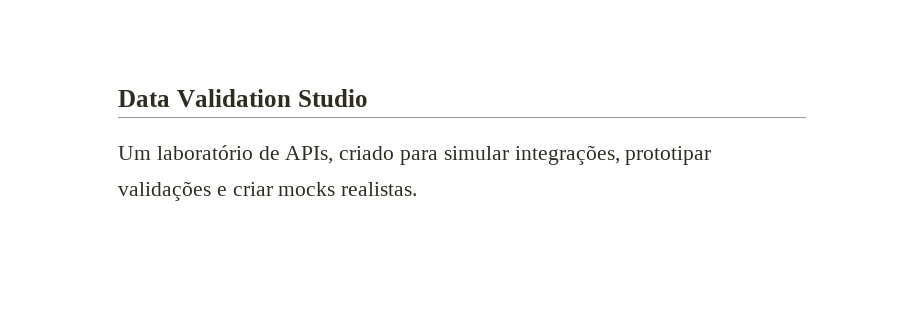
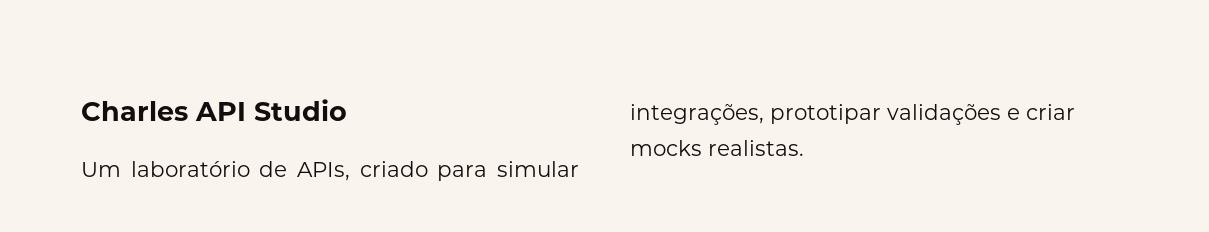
- Data Validation Studio
+ Charles API Studio

